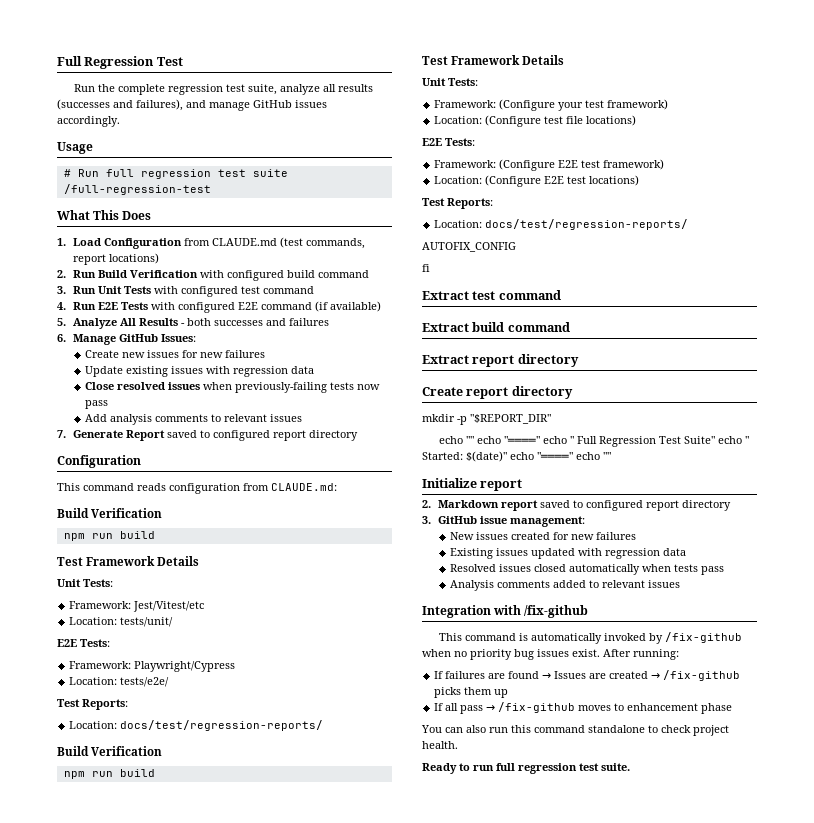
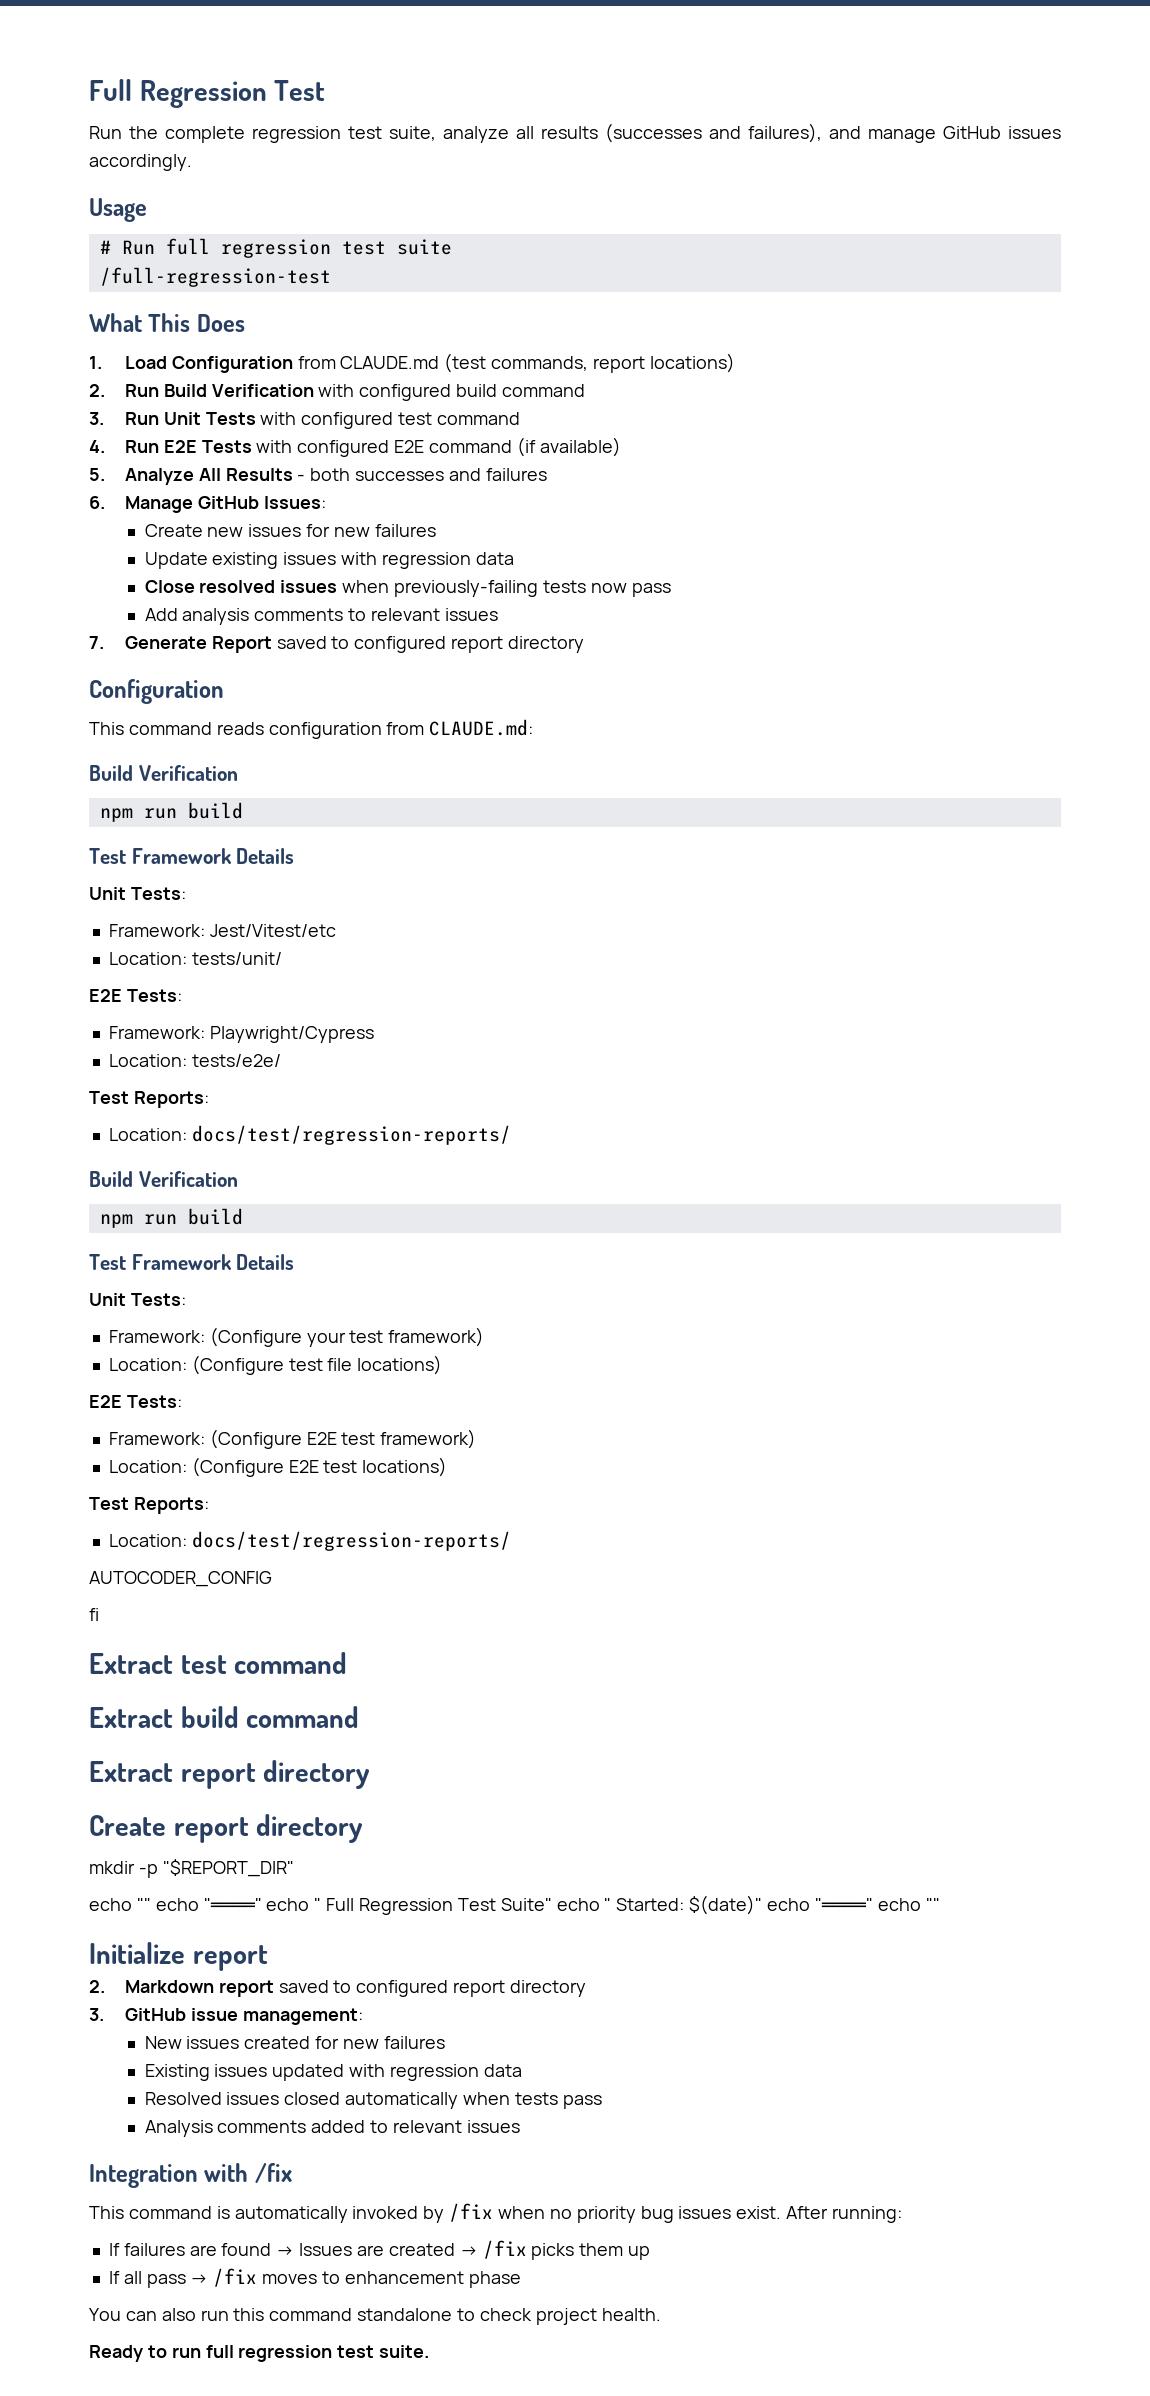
- AUTOFIX_CONFIG
+ AUTOCODER_CONFIG
- Integration with /fix-github
+ Integration with /fix
- This command is automatically invoked by /fix-github when no priority bug issues exist.
+ This command is automatically invoked by /fix when no priority bug issues exist.
- If failures are found → Issues are created → /fix-github picks them up
+ If failures are found → Issues are created → /fix picks them up
- If all pass → /fix-github moves to enhancement phase
+ If all pass → /fix moves to enhancement phase

